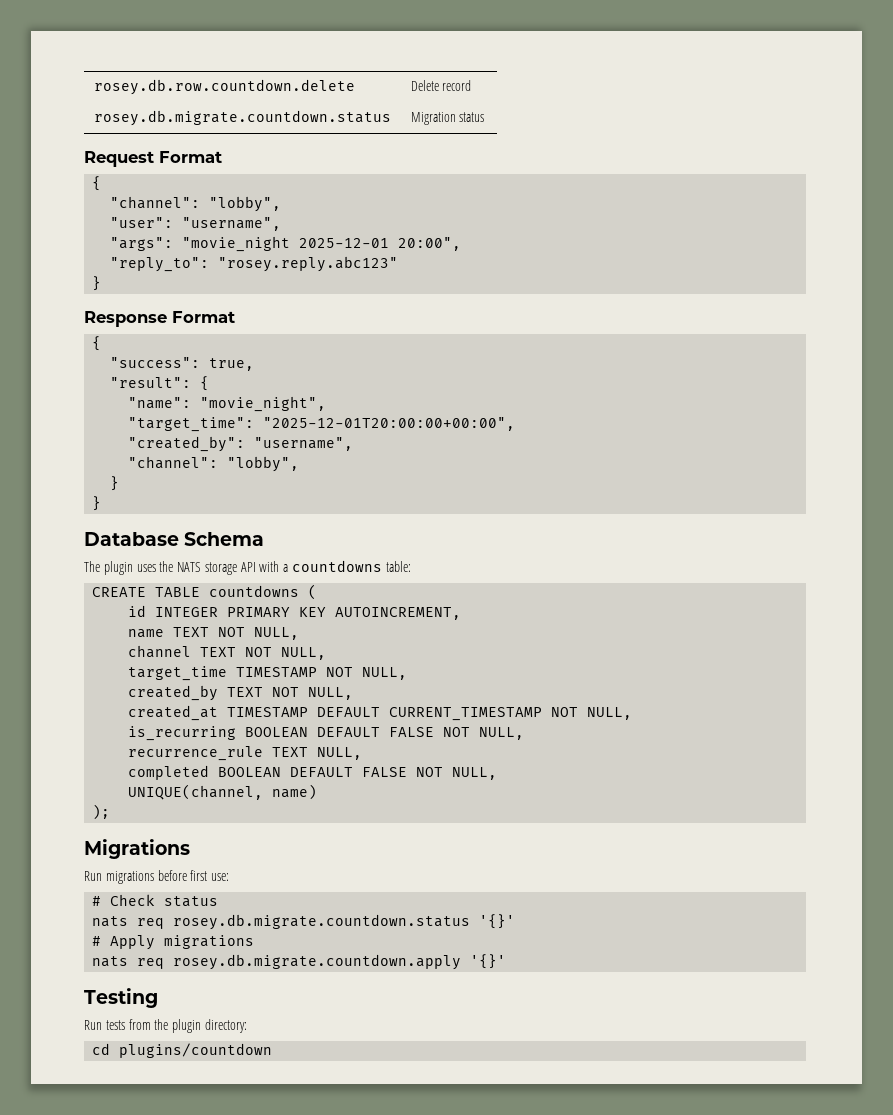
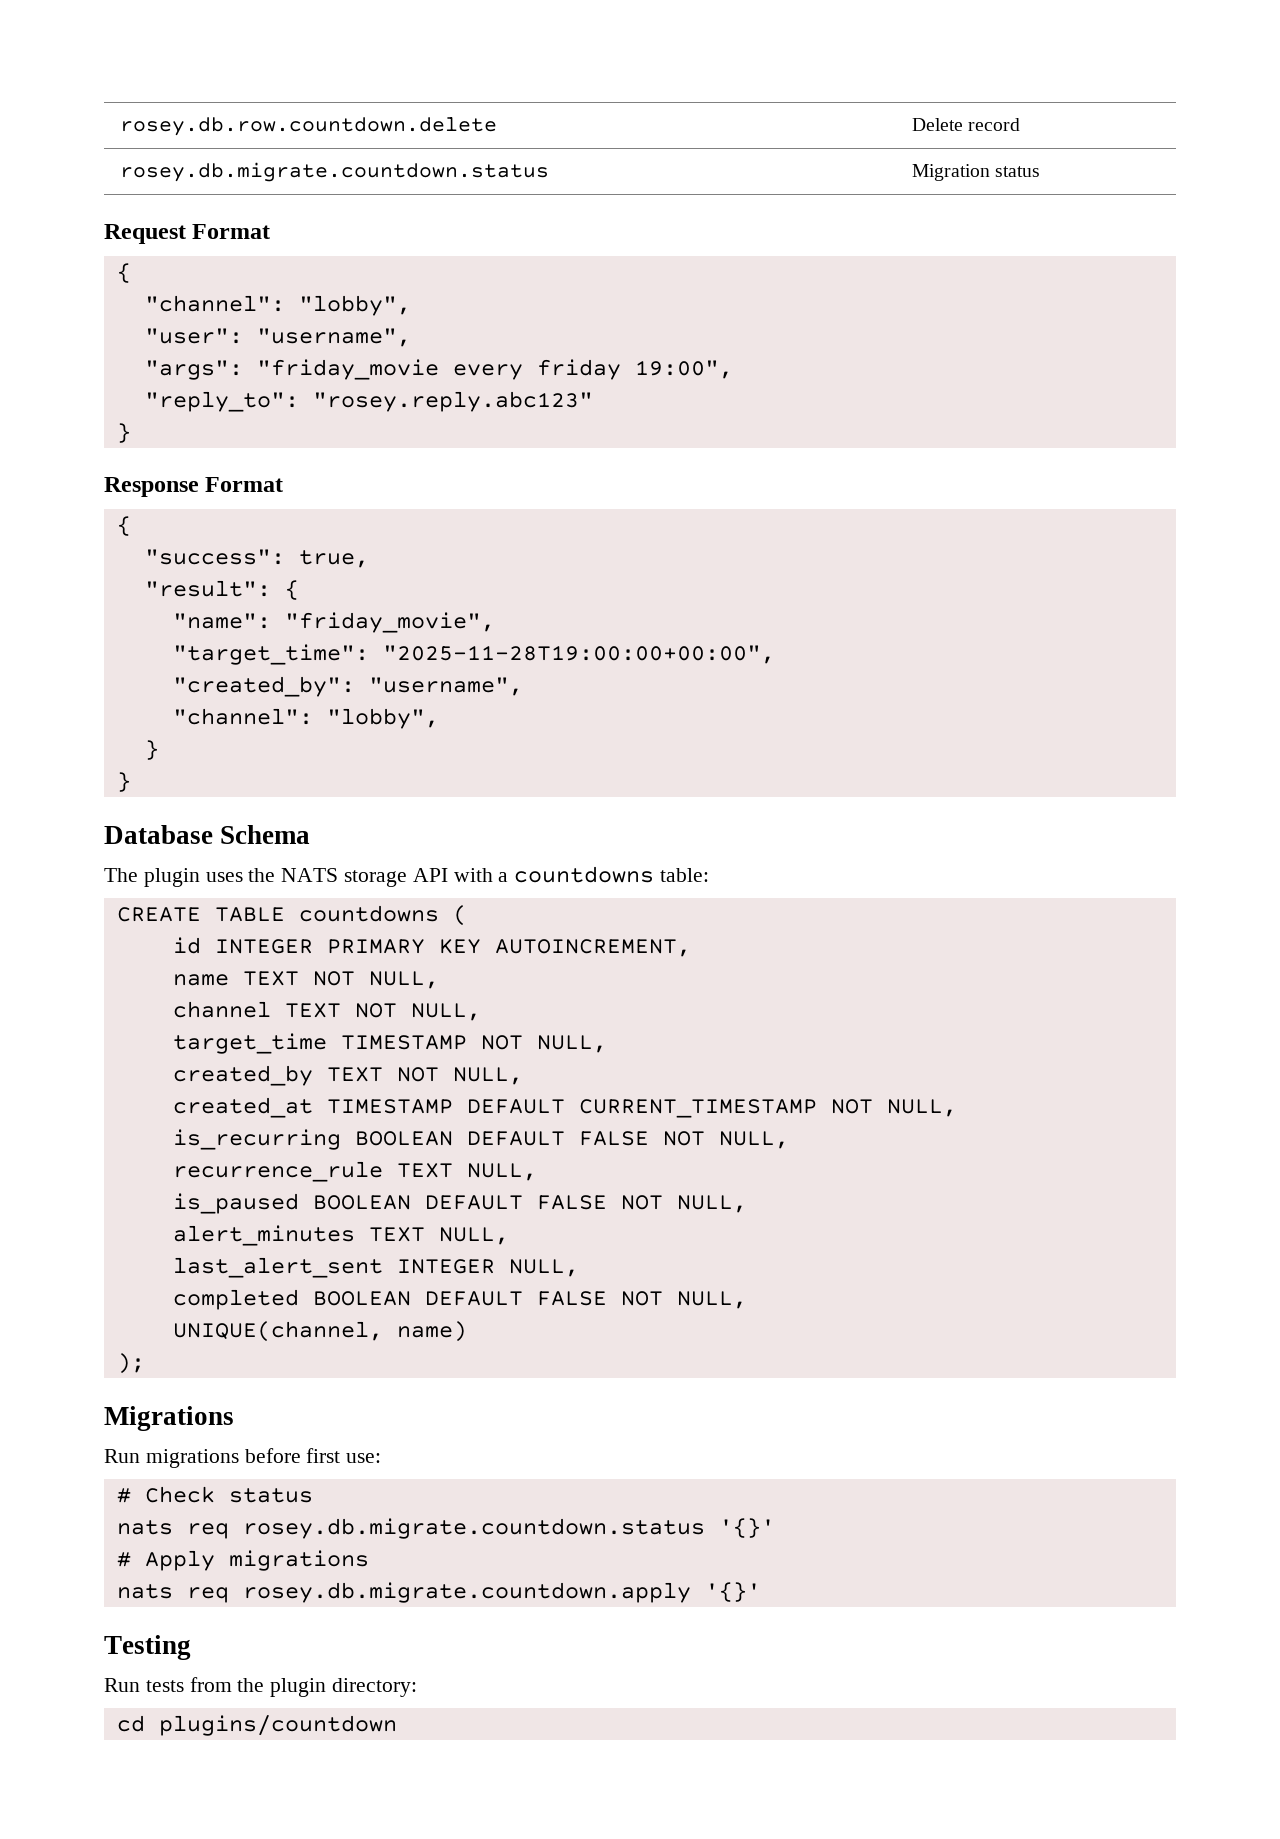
- "args": "movie_night 2025-12-01 20:00",
+ "args": "friday_movie every friday 19:00",
- "name": "movie_night",
+ "name": "friday_movie",
- "target_time": "2025-12-01T20:00:00+00:00",
+ "target_time": "2025-11-28T19:00:00+00:00",
+ is_paused BOOLEAN DEFAULT FALSE NOT NULL,
+ alert_minutes TEXT NULL,
+ last_alert_sent INTEGER NULL,

